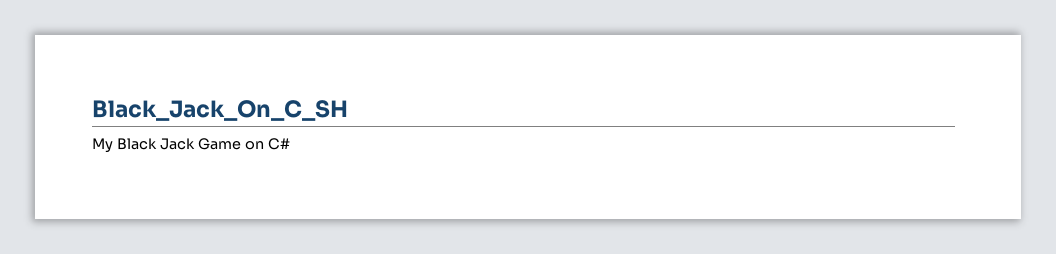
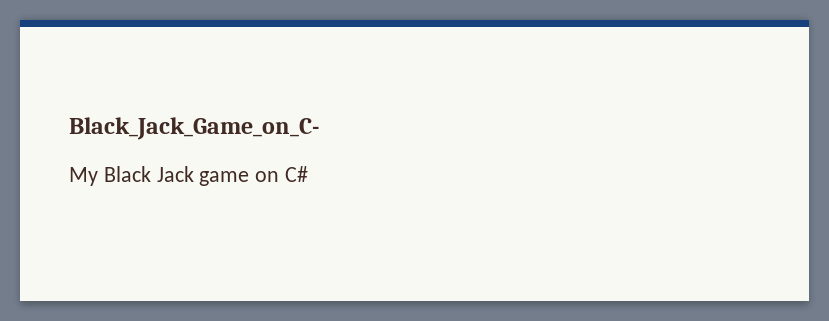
- Black_Jack_On_C_SH
+ Black_Jack_Game_on_C-
- My Black Jack Game on C#
+ My Black Jack game on C#

